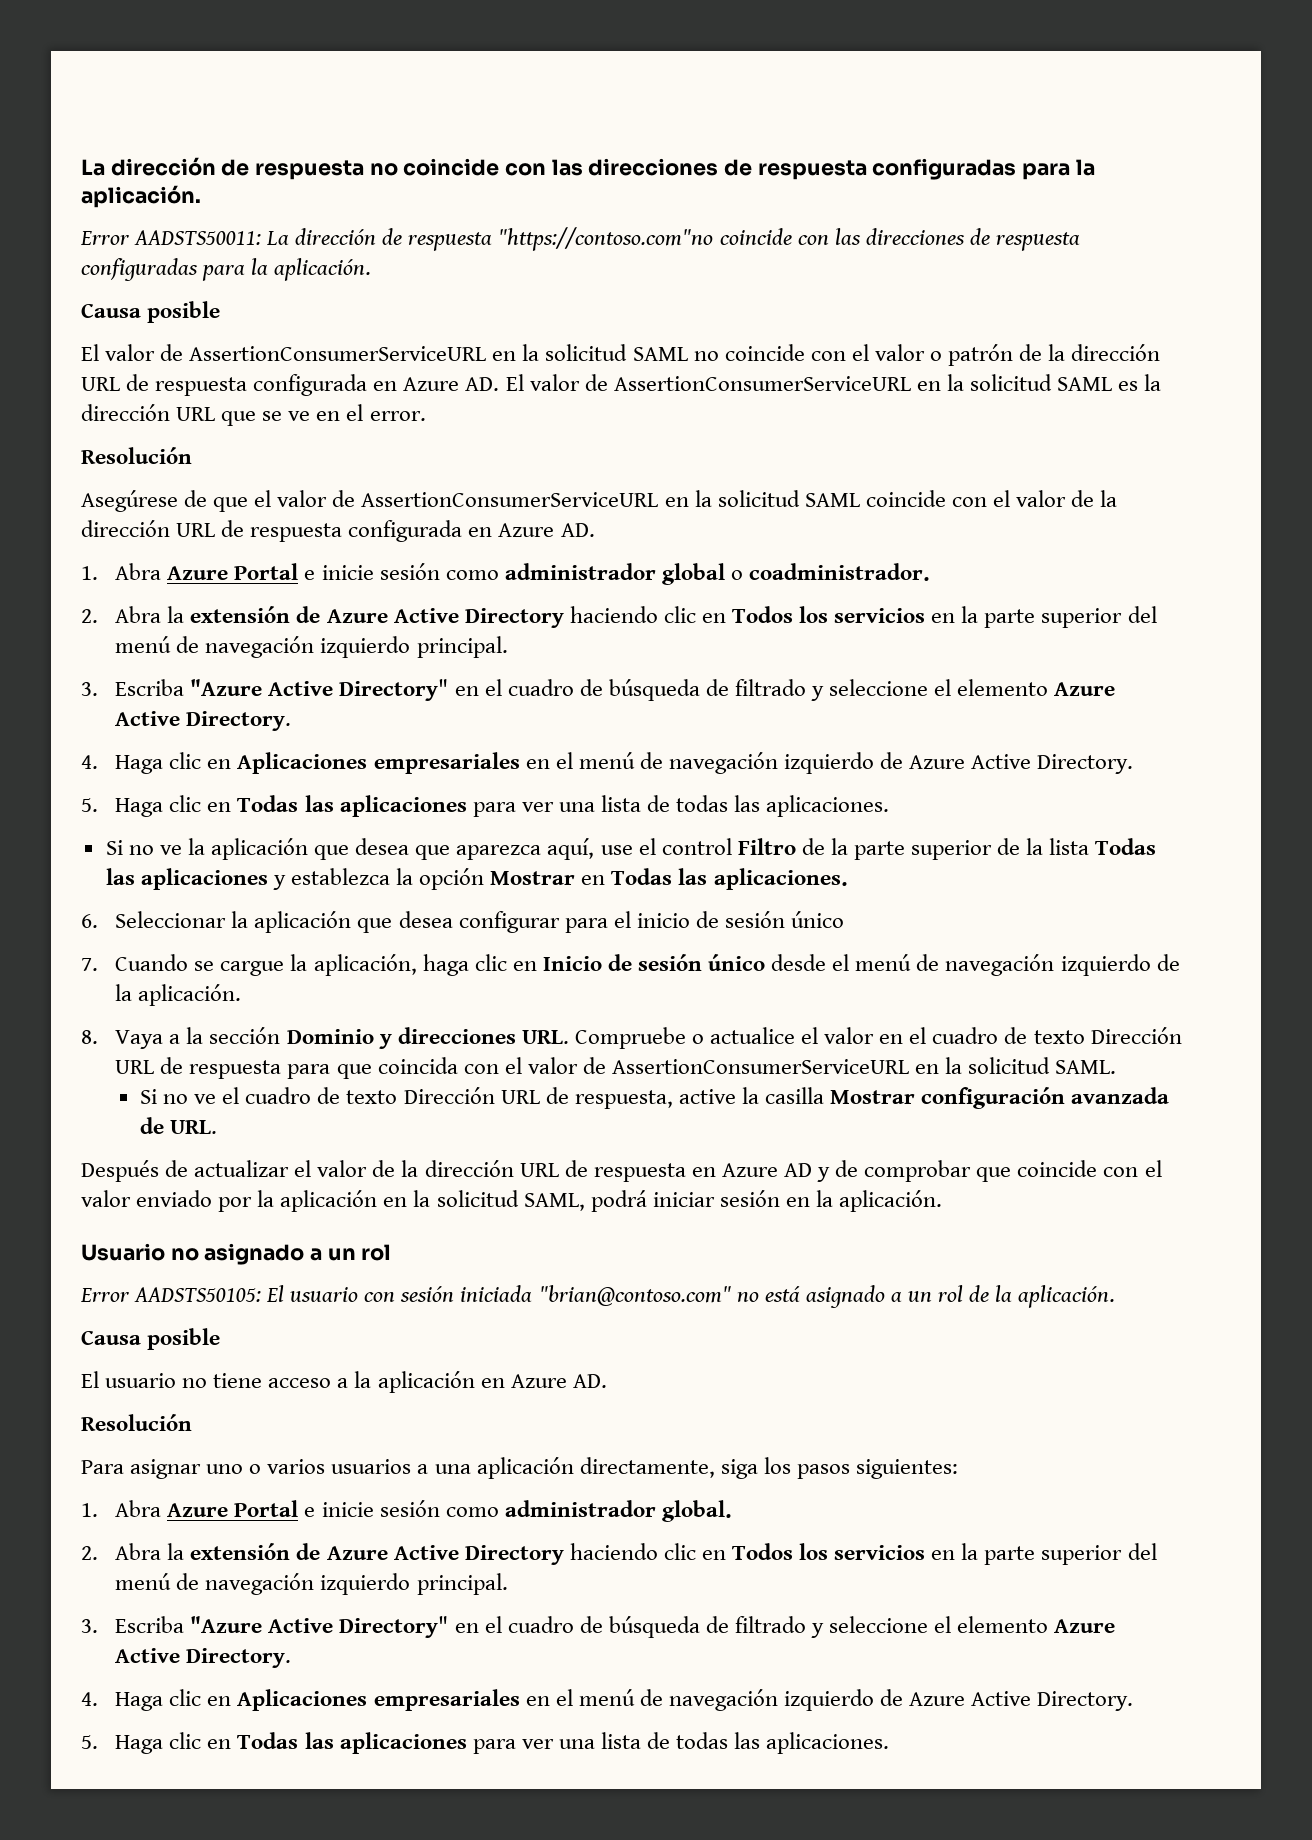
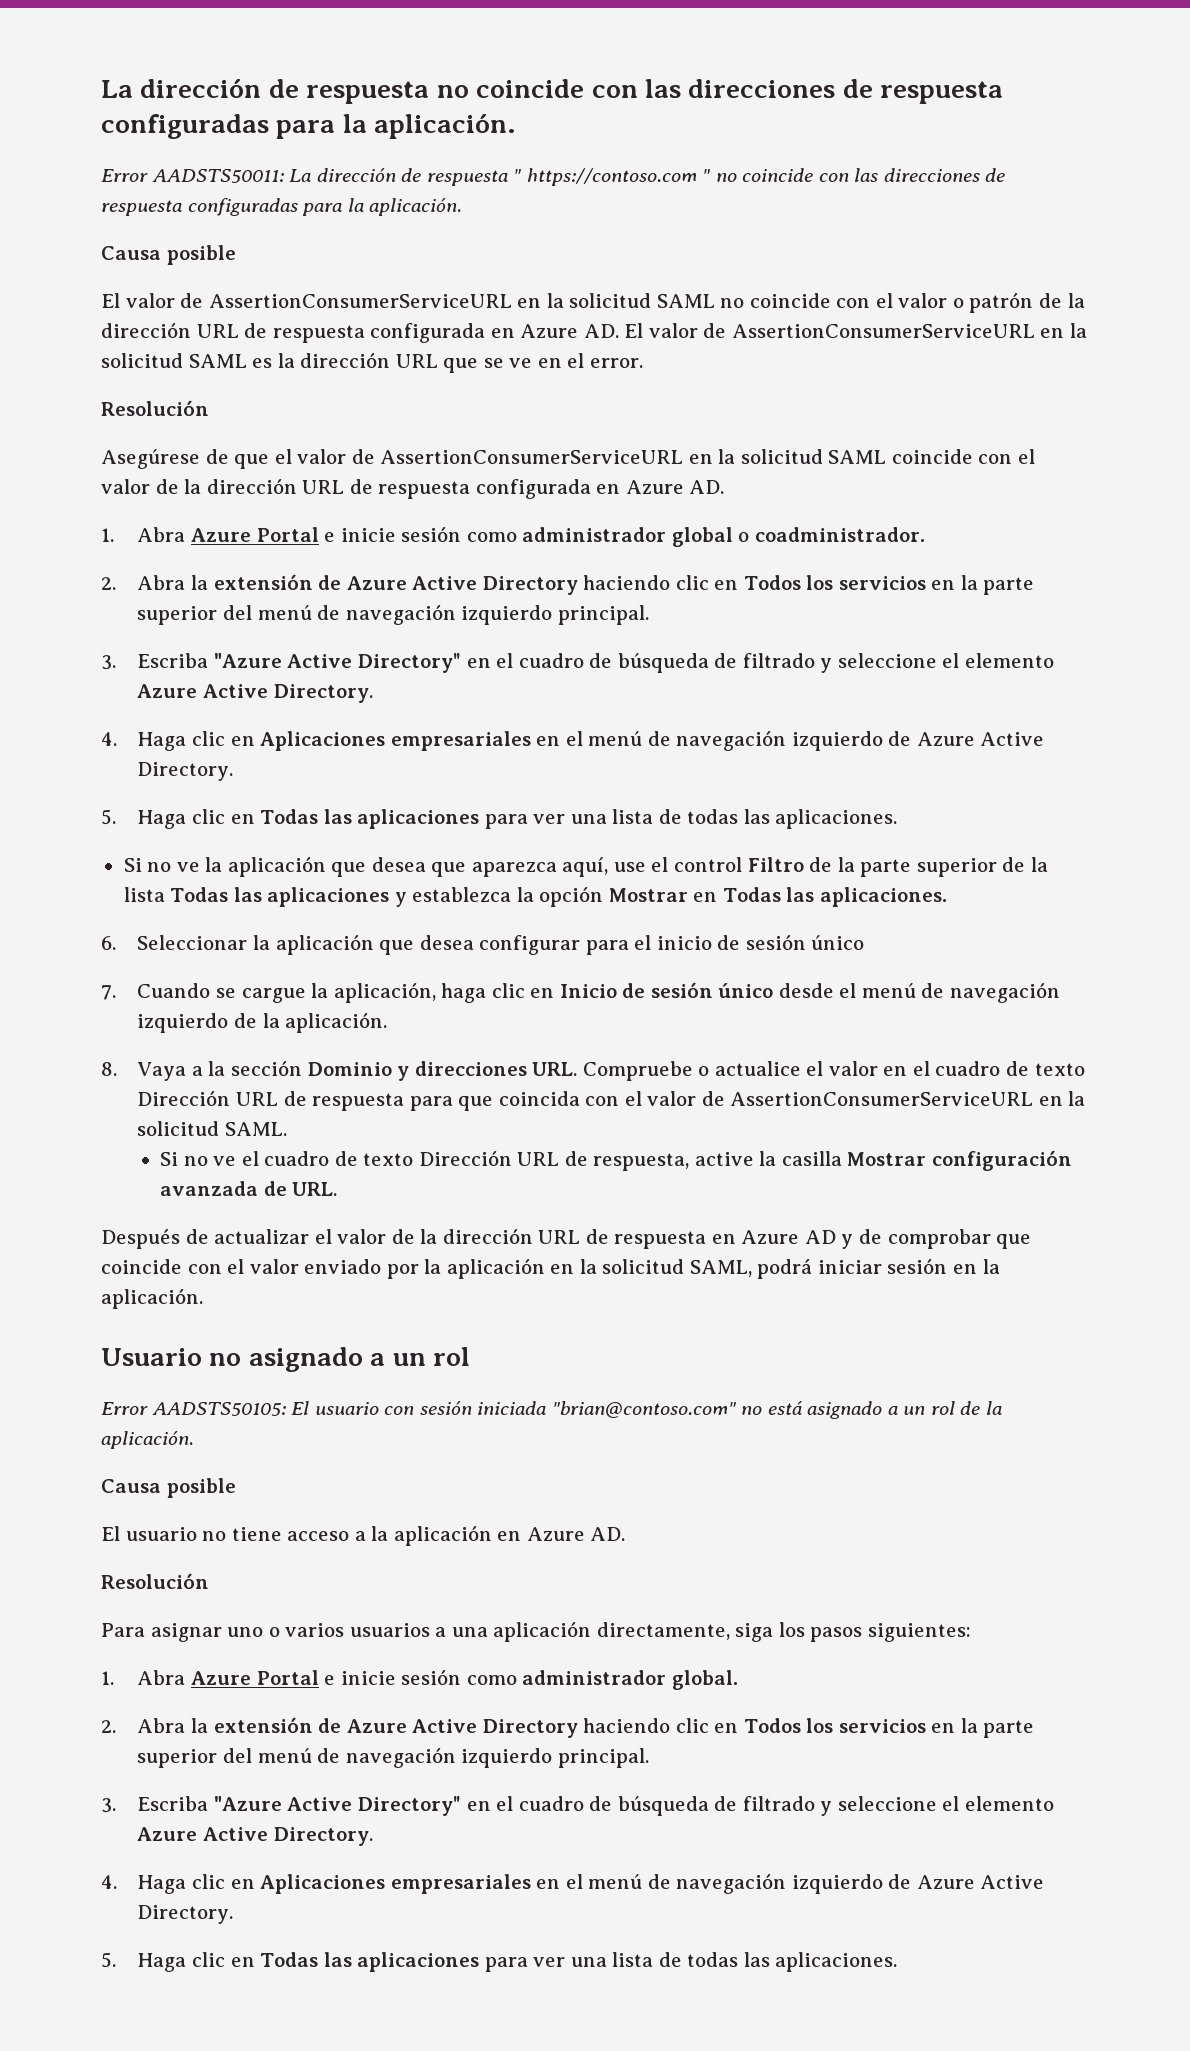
- Error AADSTS50011: La dirección de respuesta "https://contoso.com"no coincide con las direcciones de respuesta configuradas para la aplicación.
+ Error AADSTS50011: La dirección de respuesta " https://contoso.com " no coincide con las direcciones de respuesta configuradas para la aplicación.

